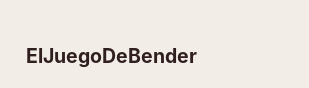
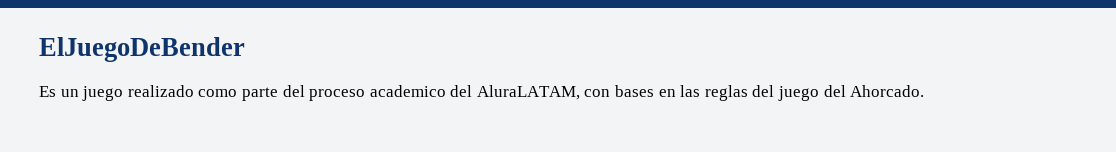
+ Es un juego realizado como parte del proceso academico del AluraLATAM, con bases en las reglas del juego del Ahorcado.

